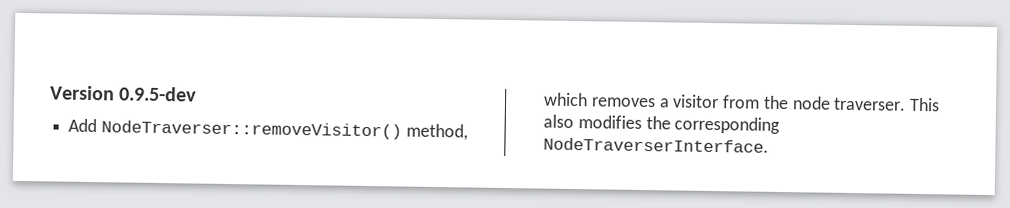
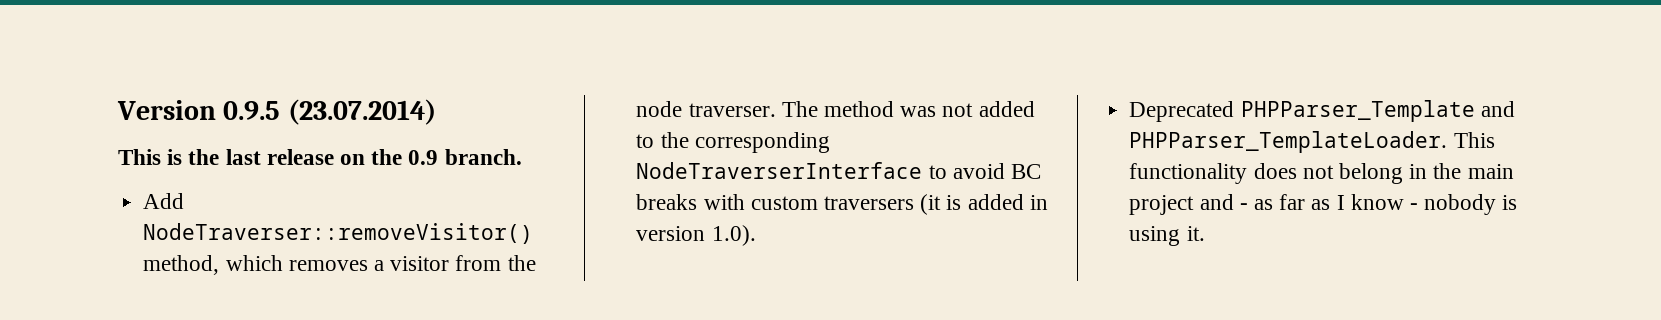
- Version 0.9.5-dev
+ Version 0.9.5 (23.07.2014)
+ This is the last release on the 0.9 branch.
- This also modifies the corresponding NodeTraverserInterface.
+ The method was not added to the corresponding NodeTraverserInterface to avoid BC breaks with custom traversers (it is added in version 1.0).
+ Deprecated PHPParser_Template and PHPParser_TemplateLoader. This functionality does not belong in the main project and - as far as I know - nobody is using it.

